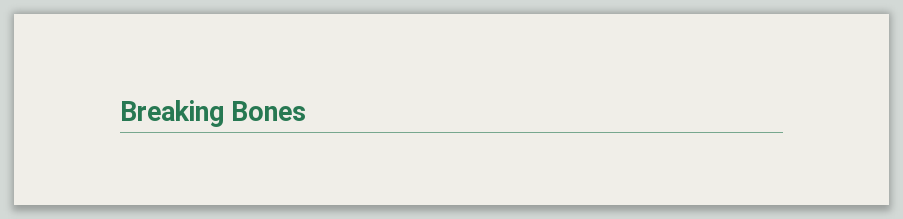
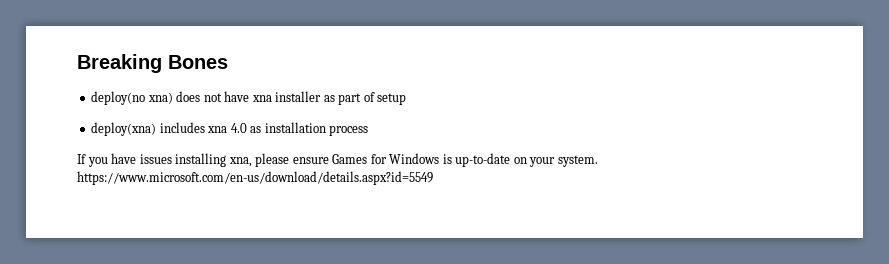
+ deploy(no xna) does not have xna installer as part of setup
+ deploy(xna) includes xna 4.0 as installation process
+ If you have issues installing xna, please ensure Games for Windows is up-to-date on your system. https://www.microsoft.com/en-us/download/details.aspx?id=5549

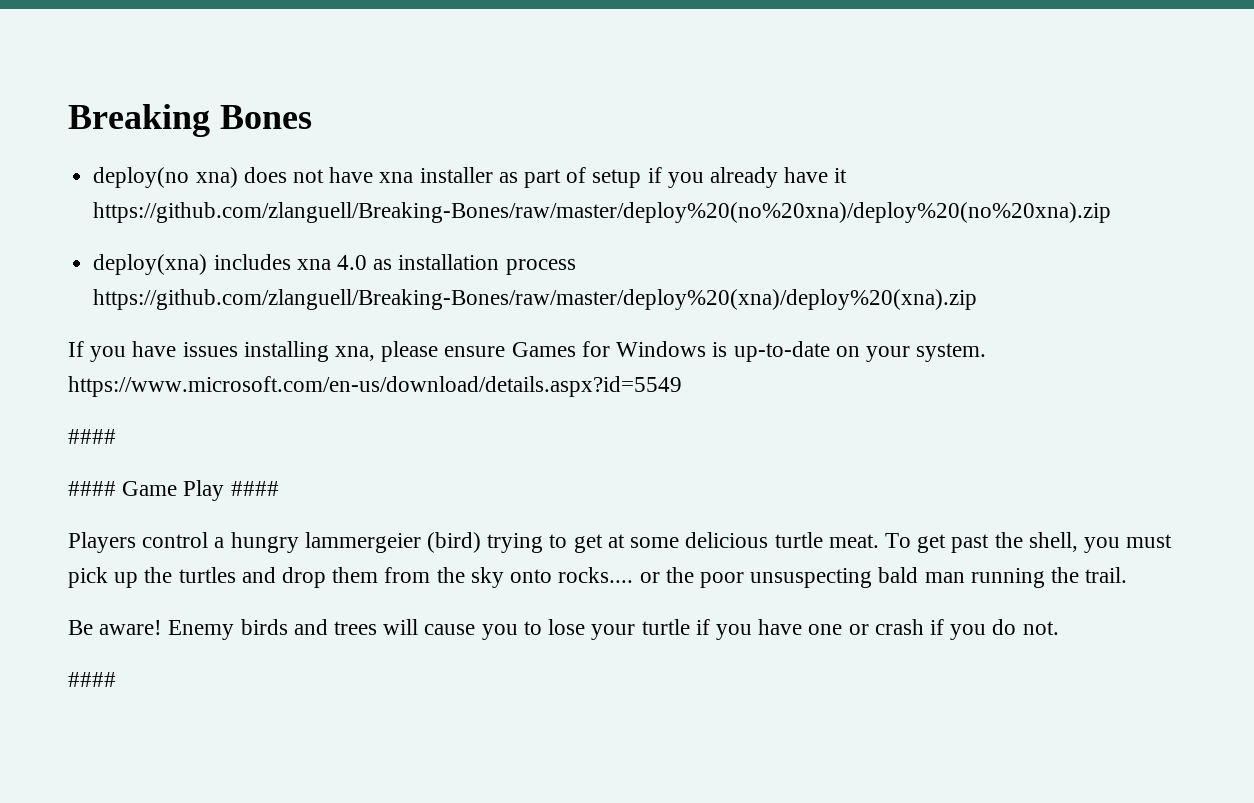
- deploy(no xna) does not have xna installer as part of setup
+ deploy(no xna) does not have xna installer as part of setup if you already have it https://github.com/zlanguell/Breaking-Bones/raw/master/deploy%20(no%20xna)/deploy%20(no%20xna).zip
- deploy(xna) includes xna 4.0 as installation process
+ deploy(xna) includes xna 4.0 as installation process https://github.com/zlanguell/Breaking-Bones/raw/master/deploy%20(xna)/deploy%20(xna).zip
  If you have issues installing xna, please ensure Games for Windows is up-to-date on your system. https://www.microsoft.com/en-us/download/details.aspx?id=5549
+ ####
+ #### Game Play ####
+ Players control a hungry lammergeier (bird) trying to get at some delicious turtle meat. To get past the shell, you must pick up the turtles and drop them from the sky onto rocks.... or the poor unsuspecting bald man running the trail.
+ Be aware! Enemy birds and trees will cause you to lose your turtle if you have one or crash if you do not.
+ ####

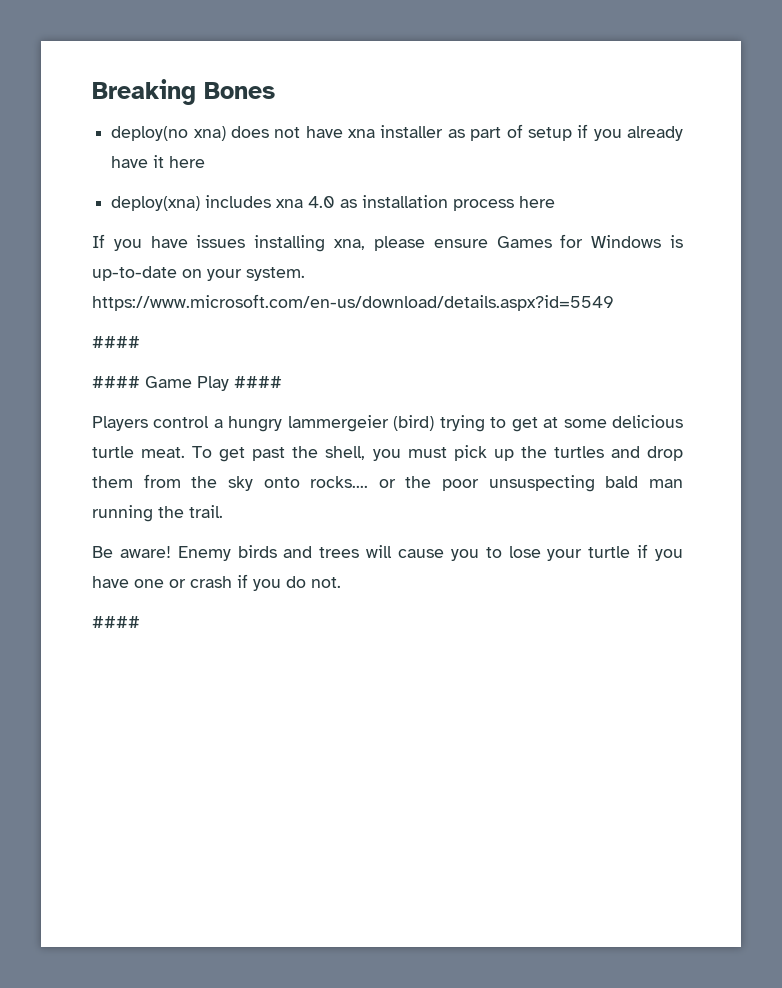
- deploy(no xna) does not have xna installer as part of setup if you already have it https://github.com/zlanguell/Breaking-Bones/raw/master/deploy%20(no%20xna)/deploy%20(no%20xna).zip
+ deploy(no xna) does not have xna installer as part of setup if you already have it here
- deploy(xna) includes xna 4.0 as installation process https://github.com/zlanguell/Breaking-Bones/raw/master/deploy%20(xna)/deploy%20(xna).zip
+ deploy(xna) includes xna 4.0 as installation process here

